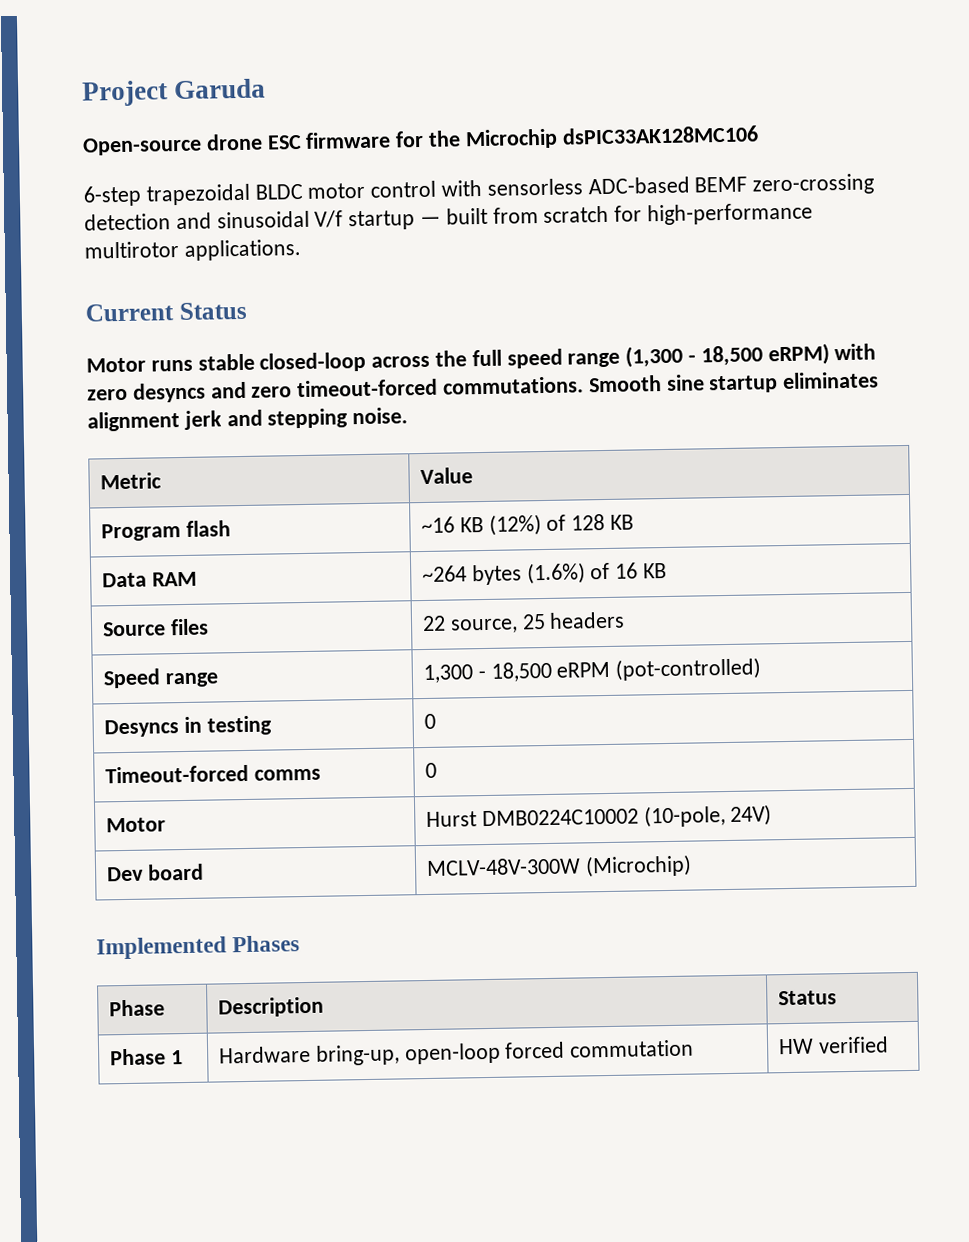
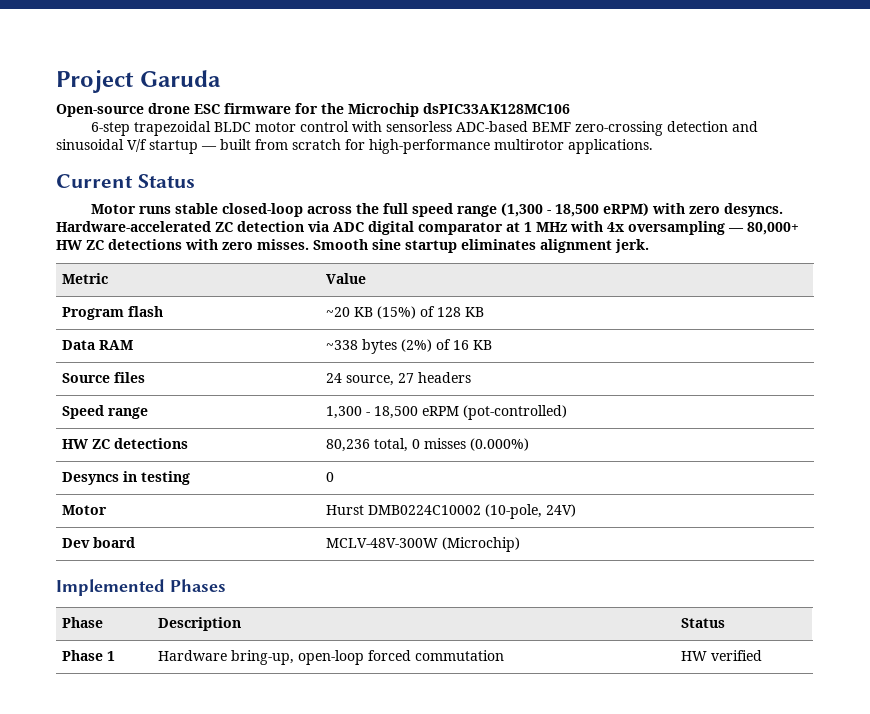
- Motor runs stable closed-loop across the full speed range (1,300 - 18,500 eRPM) with zero desyncs and zero timeout-forced commutations.
+ Motor runs stable closed-loop across the full speed range (1,300 - 18,500 eRPM) with zero desyncs. Hardware-accelerated ZC detection via ADC digital comparator at 1 MHz with 4x oversampling — 80,000+ HW ZC detections with zero misses.
- Smooth sine startup eliminates alignment jerk and stepping noise.
+ Smooth sine startup eliminates alignment jerk.
- Program flash | ~16 KB (12%) of 128 KB
+ Program flash | ~20 KB (15%) of 128 KB
- Data RAM | ~264 bytes (1.6%) of 16 KB
+ Data RAM | ~338 bytes (2%) of 16 KB
- Source files | 22 source, 25 headers
+ Source files | 24 source, 27 headers
+ HW ZC detections | 80,236 total, 0 misses (0.000%)
- Timeout-forced comms | 0

